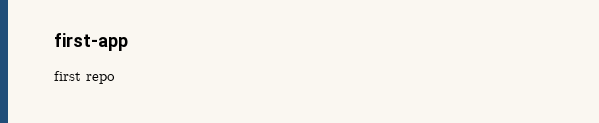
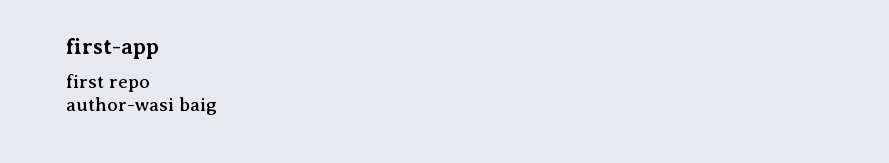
+ author-wasi baig

